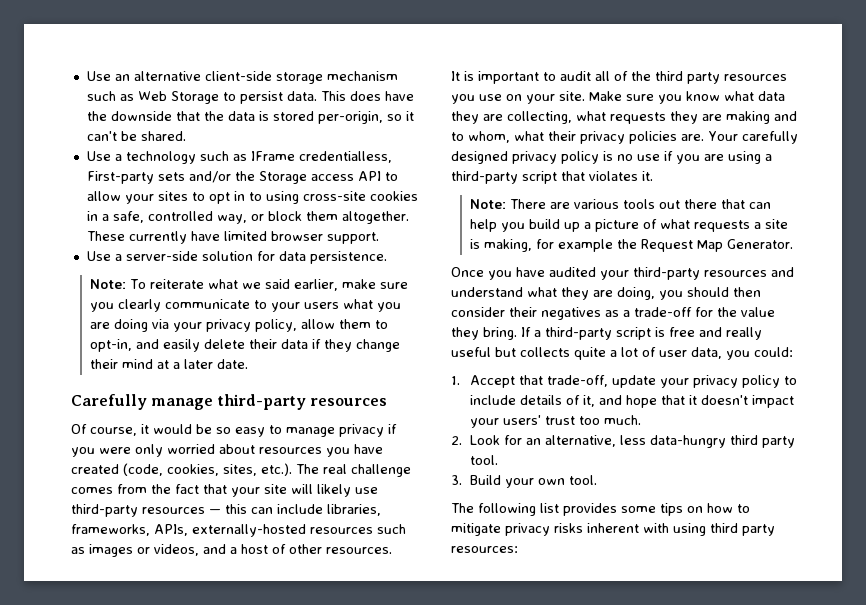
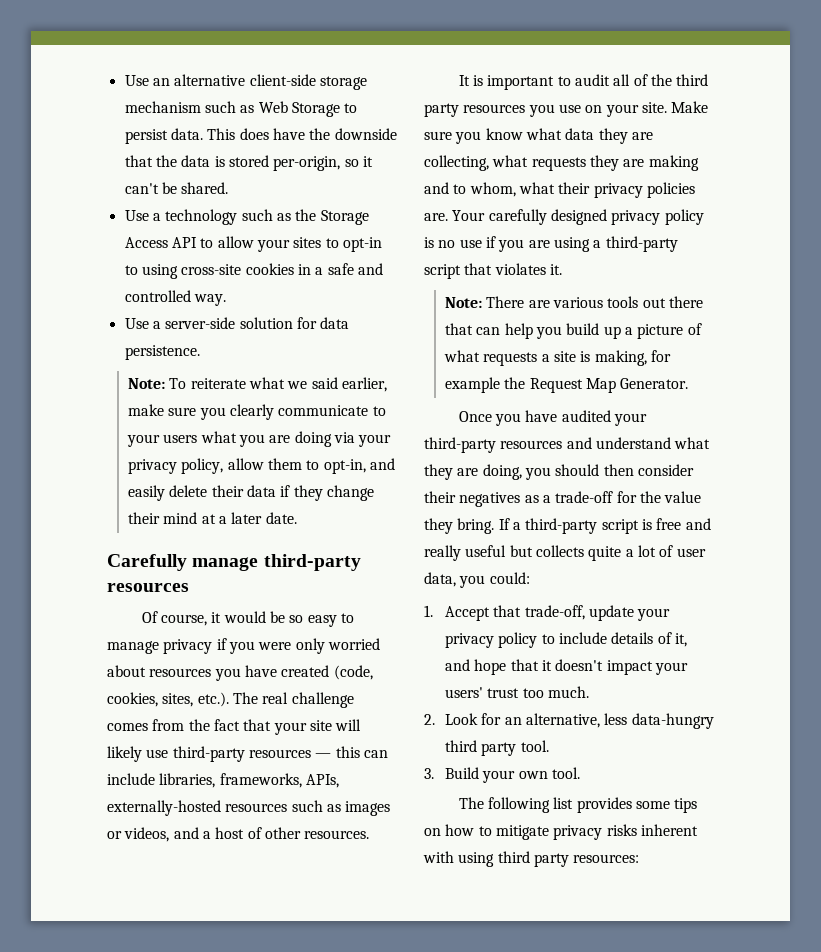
- Use a technology such as IFrame credentialless, First-party sets and/or the Storage access API to allow your sites to opt in to using cross-site cookies in a safe, controlled way, or block them altogether. These currently have limited browser support.
+ Use a technology such as the Storage Access API to allow your sites to opt-in to using cross-site cookies in a safe and controlled way.

